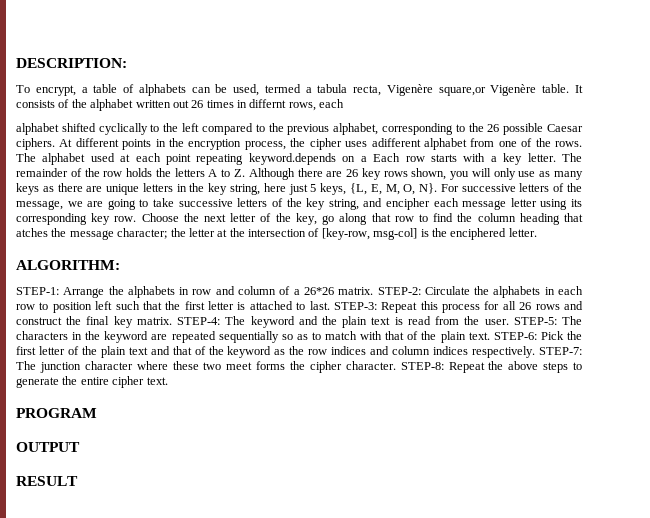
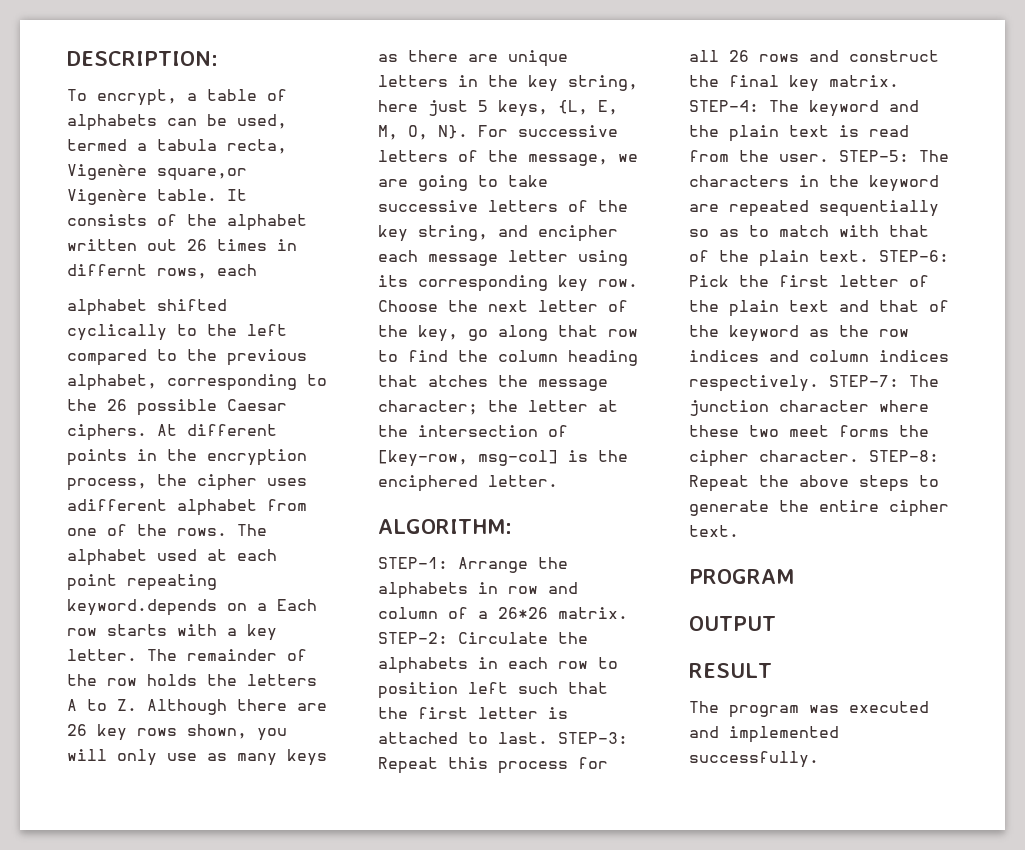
+ The program was executed and implemented successfully.

